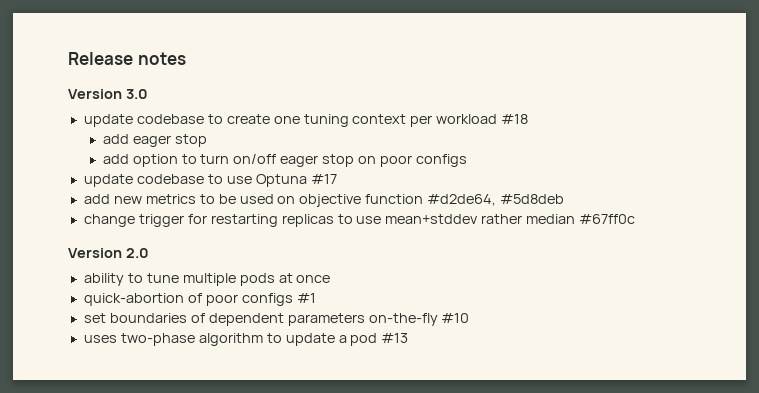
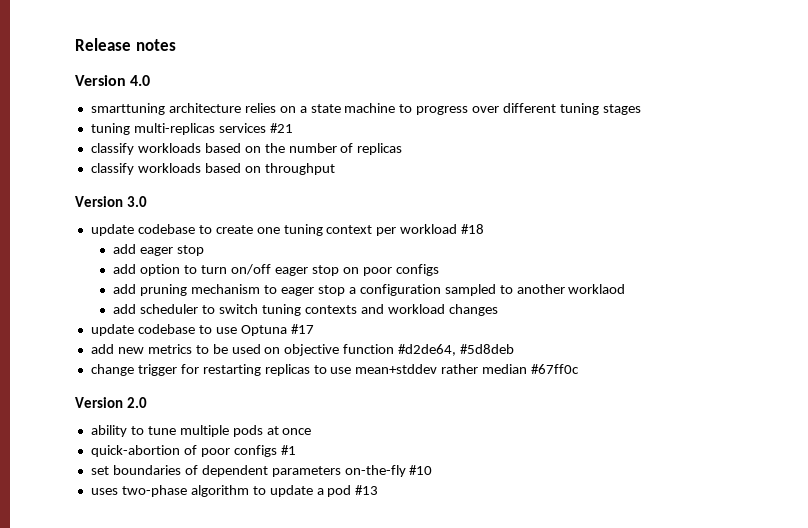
+ Version 4.0
+ smarttuning architecture relies on a state machine to progress over different tuning stages
+ tuning multi-replicas services #21
+ classify workloads based on the number of replicas
+ classify workloads based on throughput
+ add pruning mechanism to eager stop a configuration sampled to another worklaod
+ add scheduler to switch tuning contexts and workload changes

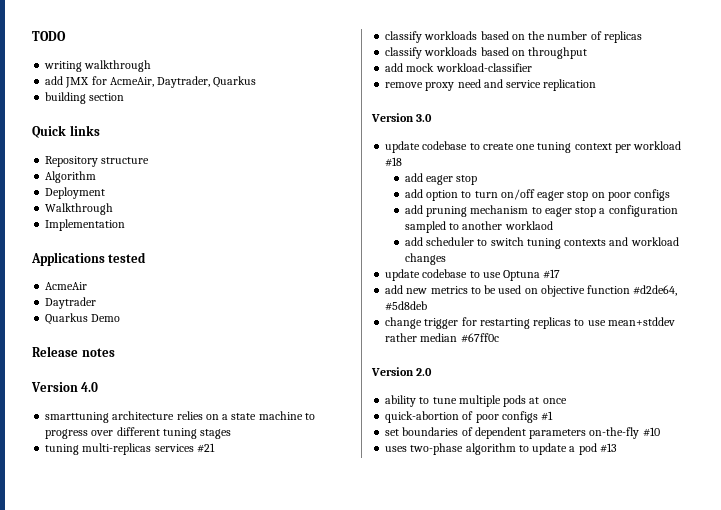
+ TODO
+ writing walkthrough
+ add JMX for AcmeAir, Daytrader, Quarkus
+ building section
+ Quick links
+ Repository structure
+ Algorithm
+ Deployment
+ Walkthrough
+ Implementation
+ Applications tested
+ AcmeAir
+ Daytrader
+ Quarkus Demo
+ add mock workload-classifier
+ remove proxy need and service replication

